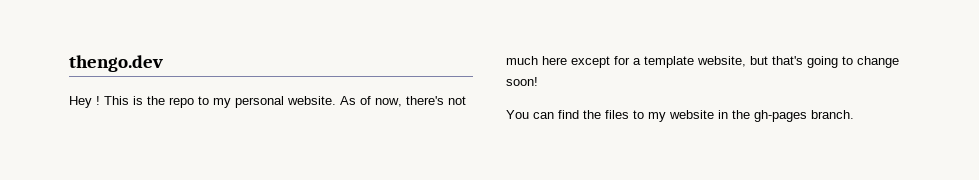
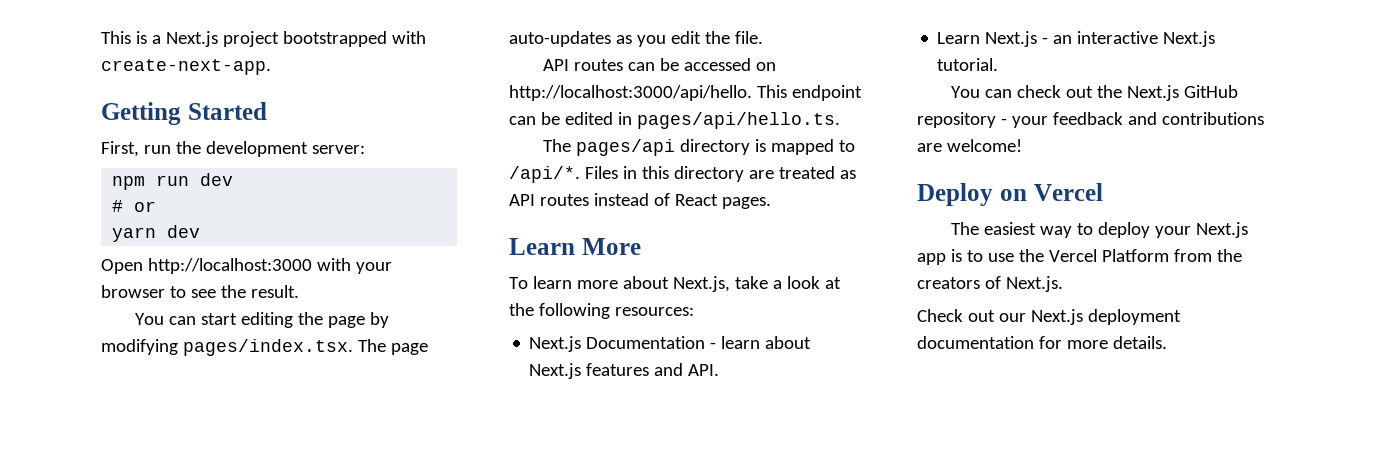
- thengo.dev
- Hey ! This is the repo to my personal website. As of now, there's not much here except for a template website, but that's going to change soon!
- You can find the files to my website in the gh-pages branch.
+ This is a Next.js project bootstrapped with create-next-app.
+ Getting Started
+ First, run the development server:
+ npm run dev
+ # or
+ yarn dev
+ Open http://localhost:3000 with your browser to see the result.
+ You can start editing the page by modifying pages/index.tsx. The page auto-updates as you edit the file.
+ API routes can be accessed on http://localhost:3000/api/hello. This endpoint can be edited in pages/api/hello.ts.
+ The pages/api directory is mapped to /api/*. Files in this directory are treated as API routes instead of React pages.
+ Learn More
+ To learn more about Next.js, take a look at the following resources:
+ Next.js Documentation - learn about Next.js features and API.
+ Learn Next.js - an interactive Next.js tutorial.
+ You can check out the Next.js GitHub repository - your feedback and contributions are welcome!
+ Deploy on Vercel
+ The easiest way to deploy your Next.js app is to use the Vercel Platform from the creators of Next.js.
+ Check out our Next.js deployment documentation for more details.

